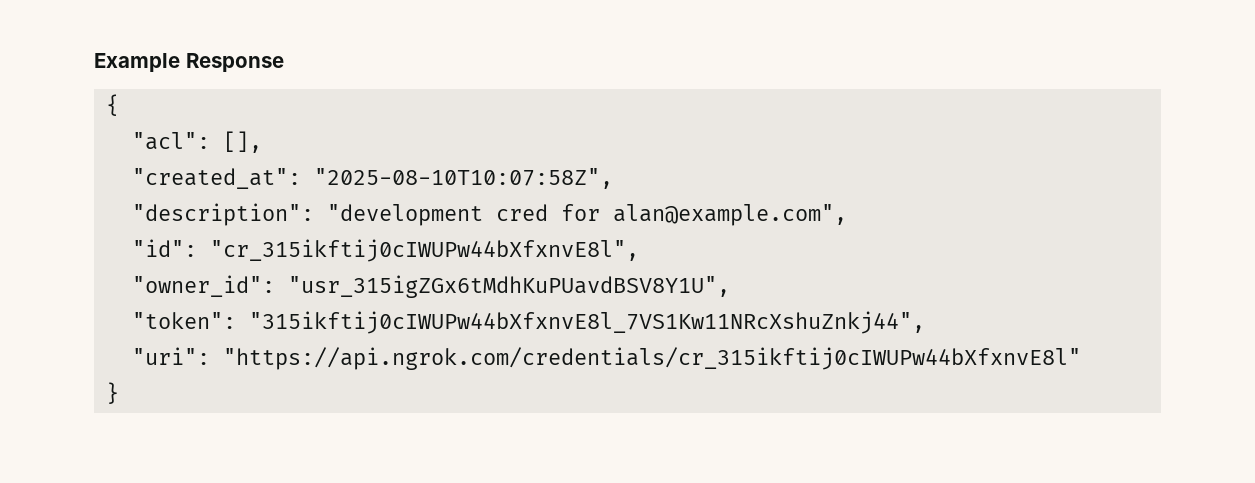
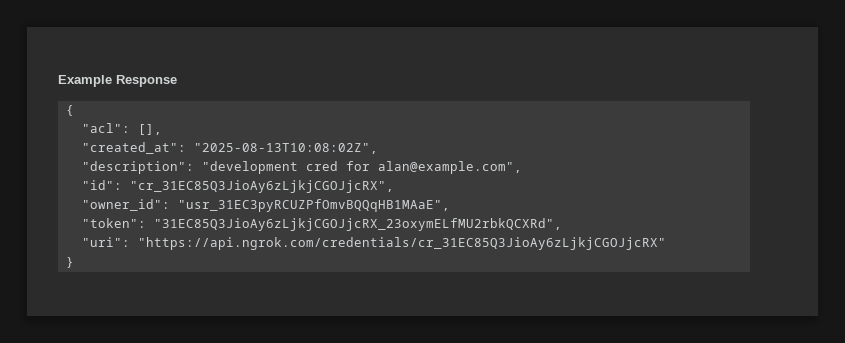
- "created_at": "2025-08-10T10:07:58Z",
+ "created_at": "2025-08-13T10:08:02Z",
- "id": "cr_315ikftij0cIWUPw44bXfxnvE8l",
+ "id": "cr_31EC85Q3JioAy6zLjkjCGOJjcRX",
- "owner_id": "usr_315igZGx6tMdhKuPUavdBSV8Y1U",
+ "owner_id": "usr_31EC3pyRCUZPfOmvBQQqHB1MAaE",
- "token": "315ikftij0cIWUPw44bXfxnvE8l_7VS1Kw11NRcXshuZnkj44",
+ "token": "31EC85Q3JioAy6zLjkjCGOJjcRX_23oxymELfMU2rbkQCXRd",
- "uri": "https://api.ngrok.com/credentials/cr_315ikftij0cIWUPw44bXfxnvE8l"
+ "uri": "https://api.ngrok.com/credentials/cr_31EC85Q3JioAy6zLjkjCGOJjcRX"

